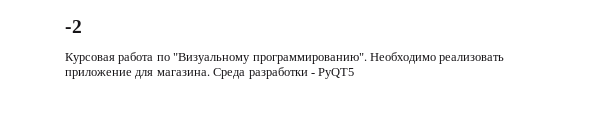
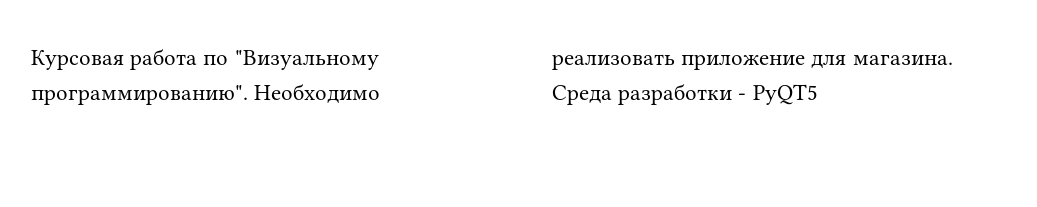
- -2

